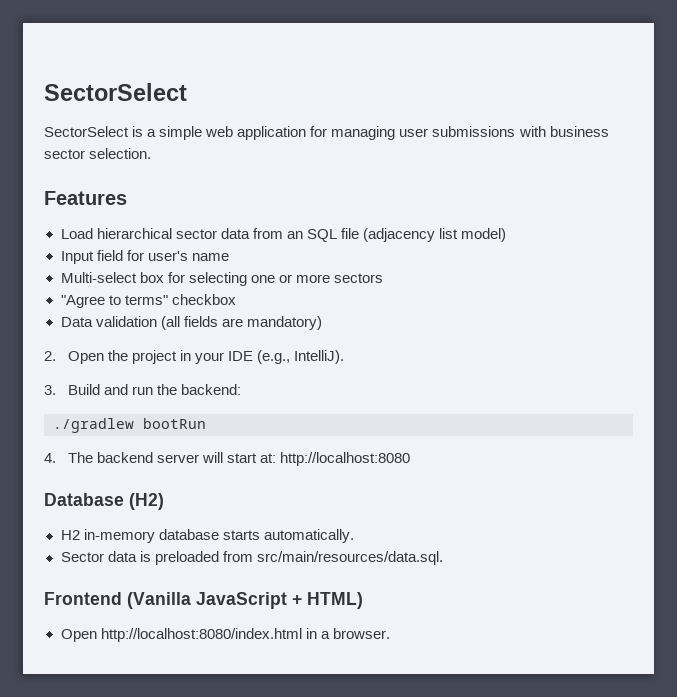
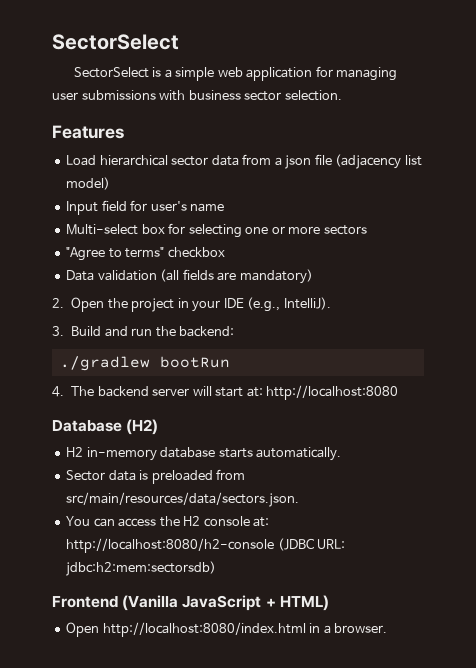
- Load hierarchical sector data from an SQL file (adjacency list model)
+ Load hierarchical sector data from a json file (adjacency list model)
- Sector data is preloaded from src/main/resources/data.sql.
+ Sector data is preloaded from src/main/resources/data/sectors.json.
+ You can access the H2 console at: http://localhost:8080/h2-console (JDBC URL: jdbc:h2:mem:sectorsdb)

